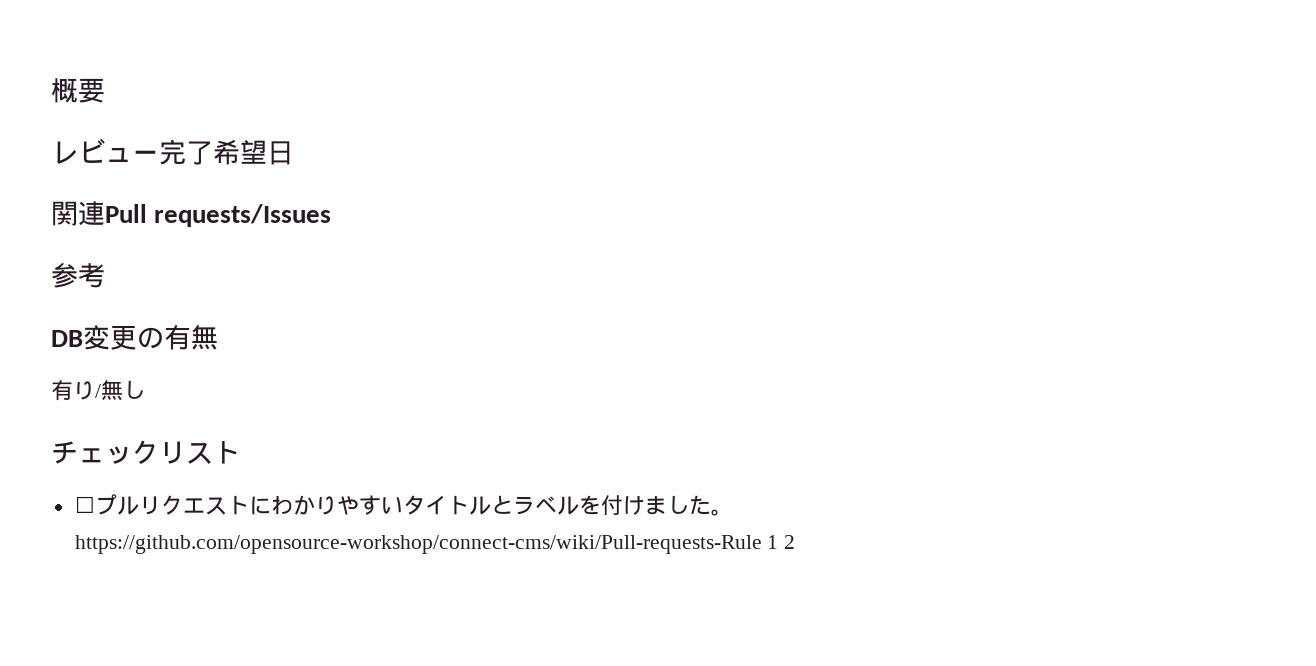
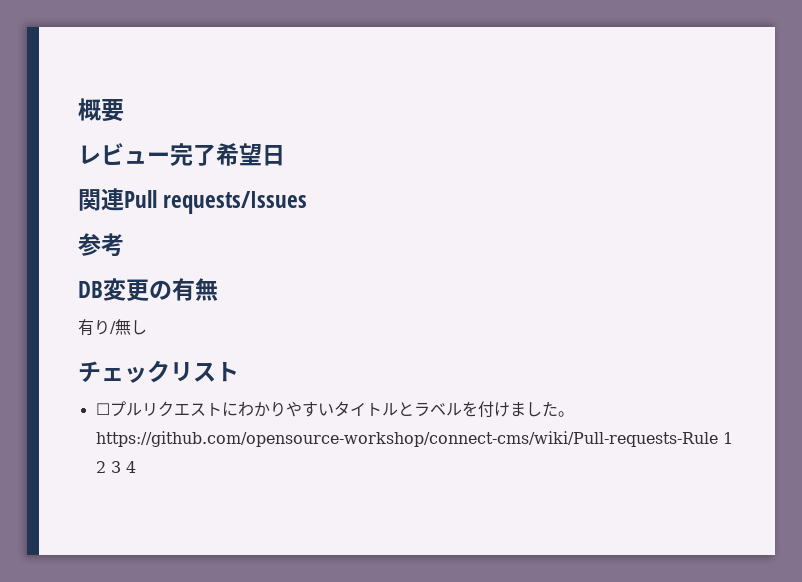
- ☐プルリクエストにわかりやすいタイトルとラベルを付けました。https://github.com/opensource-workshop/connect-cms/wiki/Pull-requests-Rule 1 2
+ ☐プルリクエストにわかりやすいタイトルとラベルを付けました。https://github.com/opensource-workshop/connect-cms/wiki/Pull-requests-Rule 1 2 3 4

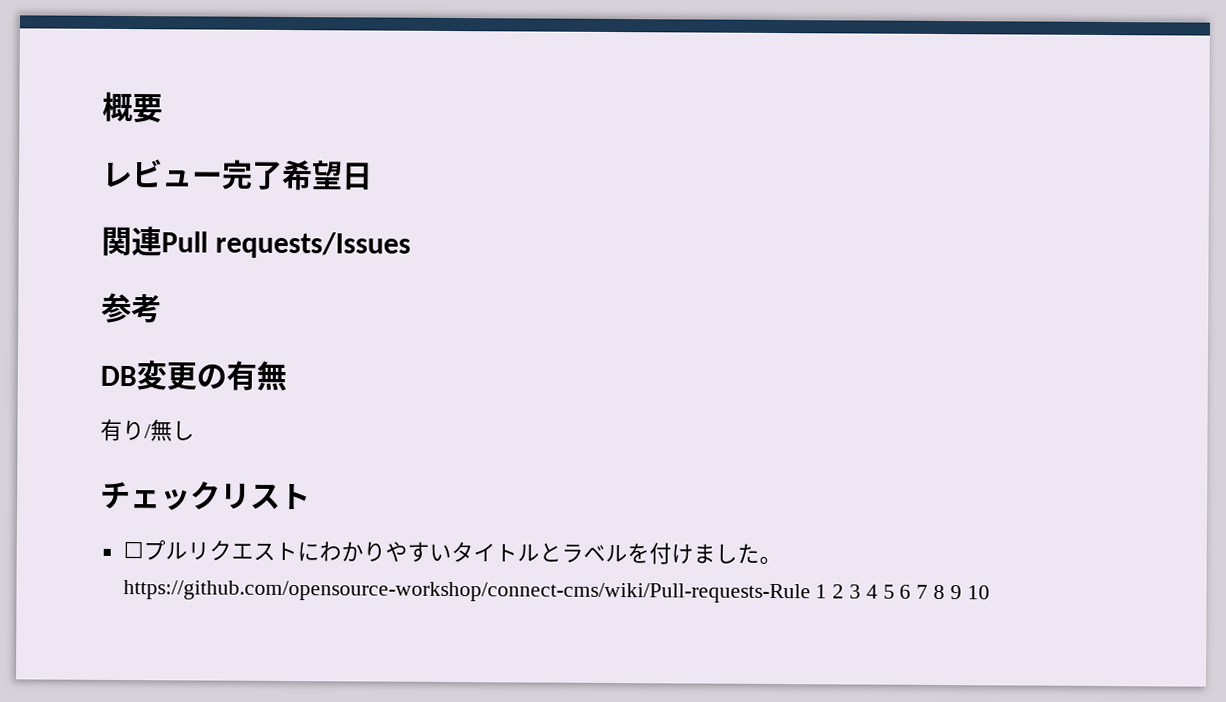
- ☐プルリクエストにわかりやすいタイトルとラベルを付けました。https://github.com/opensource-workshop/connect-cms/wiki/Pull-requests-Rule 1 2 3 4
+ ☐プルリクエストにわかりやすいタイトルとラベルを付けました。https://github.com/opensource-workshop/connect-cms/wiki/Pull-requests-Rule 1 2 3 4 5 6 7 8 9 10

